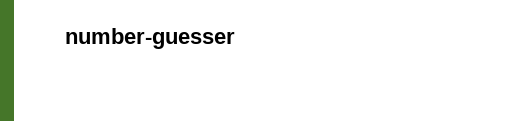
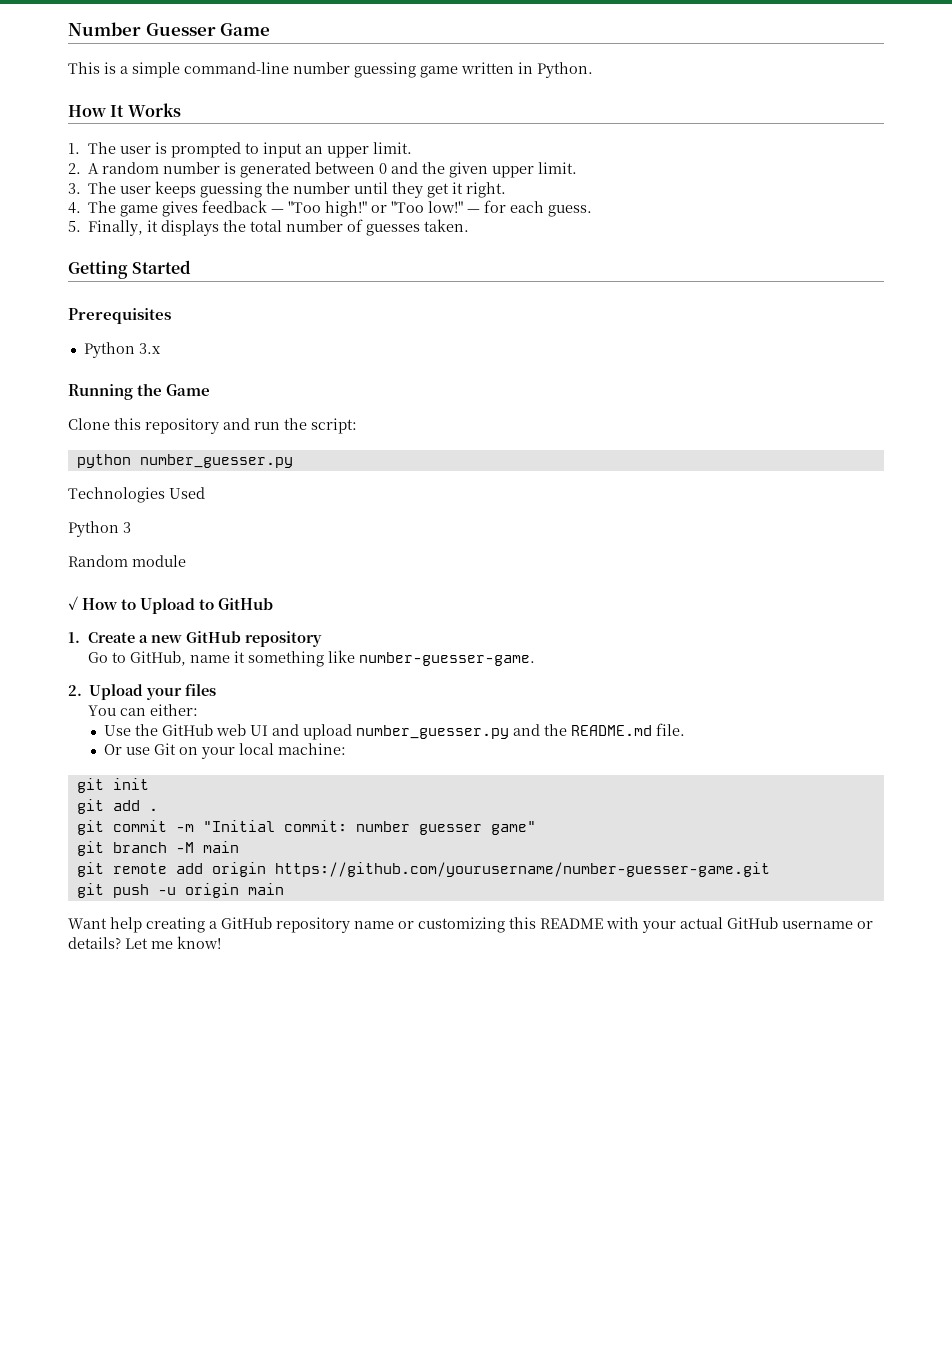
- number-guesser
+ Number Guesser Game
+ This is a simple command-line number guessing game written in Python.
+ How It Works
+ 1. The user is prompted to input an upper limit.
+ 2. A random number is generated between 0 and the given upper limit.
+ 3. The user keeps guessing the number until they get it right.
+ 4. The game gives feedback — "Too high!" or "Too low!" — for each guess.
+ 5. Finally, it displays the total number of guesses taken.
+ Getting Started
+ Prerequisites
+ Python 3.x
+ Running the Game
+ Clone this repository and run the script:
+ python number_guesser.py
+ Technologies Used
+ Python 3
+ Random module
+ ✓ How to Upload to GitHub
+ 1. Create a new GitHub repository
+ Go to GitHub, name it something like number-guesser-game.
+ 2. Upload your files
+ You can either:
+ Use the GitHub web UI and upload number_guesser.py and the README.md file.
+ Or use Git on your local machine:
+ git init
+ git add .
+ git commit -m "Initial commit: number guesser game"
+ git branch -M main
+ git remote add origin https://github.com/yourusername/number-guesser-game.git
+ git push -u origin main
+ Want help creating a GitHub repository name or customizing this README with your actual GitHub username or details? Let me know!

